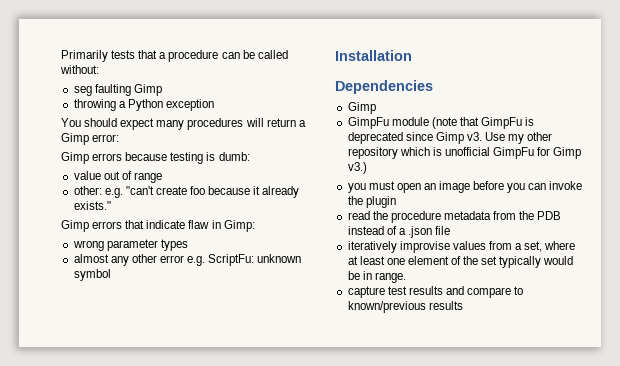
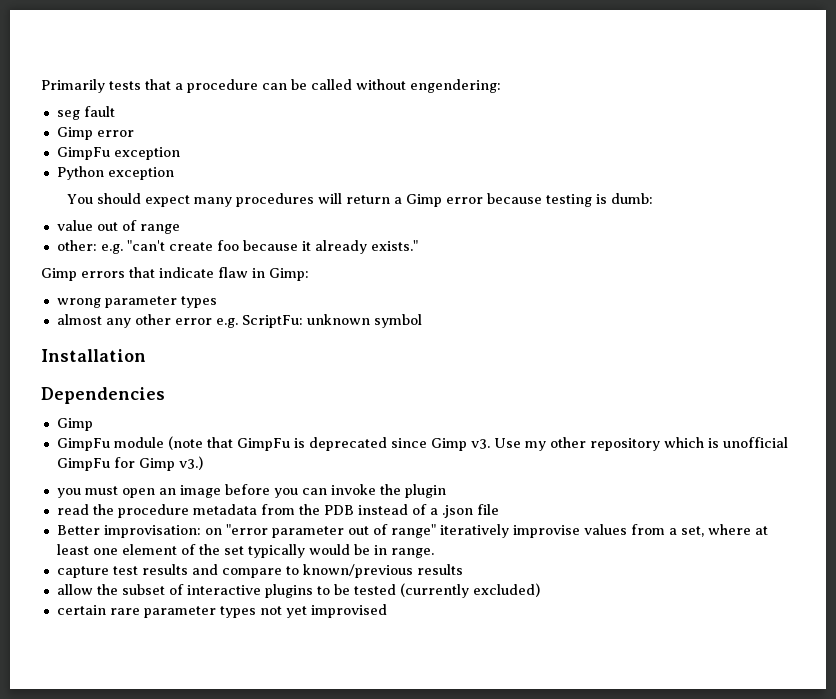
- Primarily tests that a procedure can be called without:
+ Primarily tests that a procedure can be called without engendering:
- seg faulting Gimp
- throwing a Python exception
+ seg fault
+ Gimp error
+ GimpFu exception
+ Python exception
- You should expect many procedures will return a Gimp error:
- Gimp errors because testing is dumb:
+ You should expect many procedures will return a Gimp error because testing is dumb:
- iteratively improvise values from a set, where at least one element of the set typically would be in range.
+ Better improvisation: on "error parameter out of range" iteratively improvise values from a set, where at least one element of the set typically would be in range.
+ allow the subset of interactive plugins to be tested (currently excluded)
+ certain rare parameter types not yet improvised

